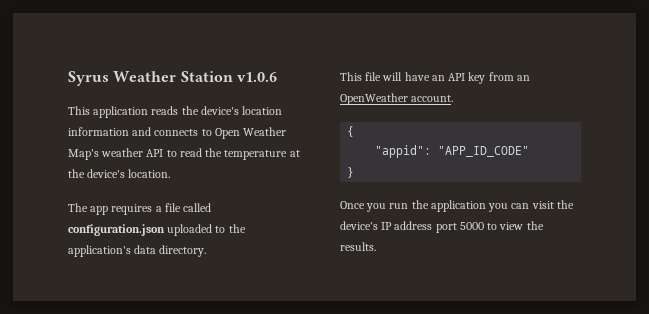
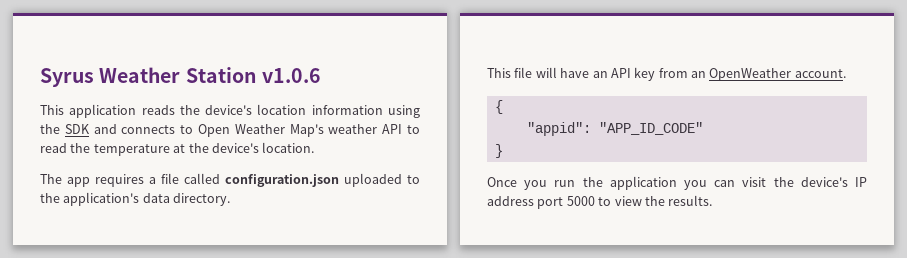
- This application reads the device's location information and connects to Open Weather Map's weather API to read the temperature at the device's location.
+ This application reads the device's location information using the SDK and connects to Open Weather Map's weather API to read the temperature at the device's location.

